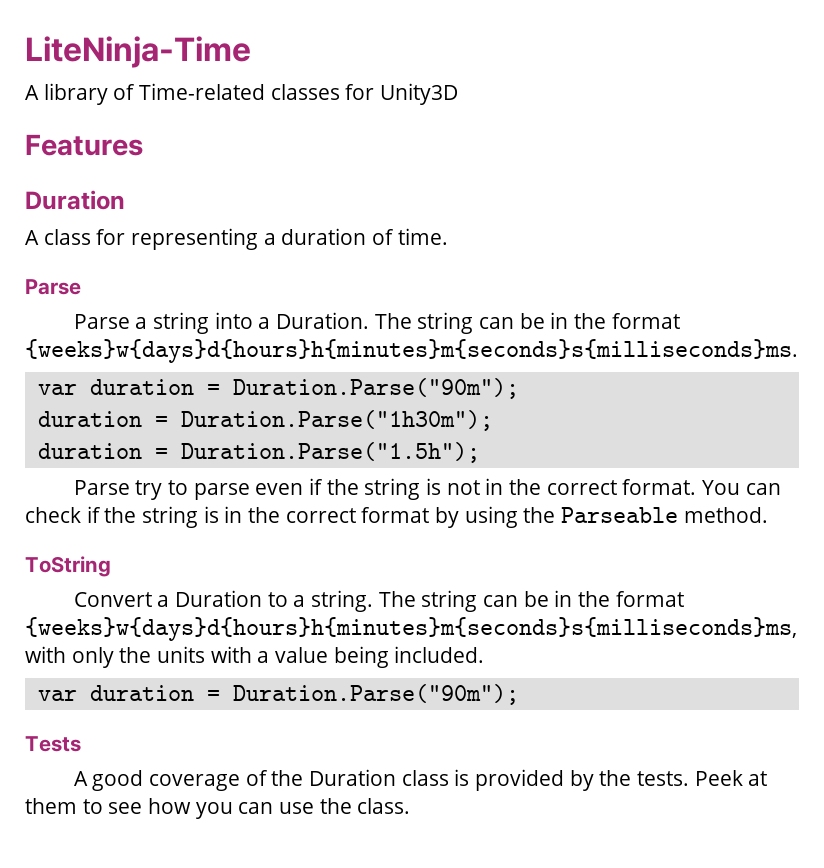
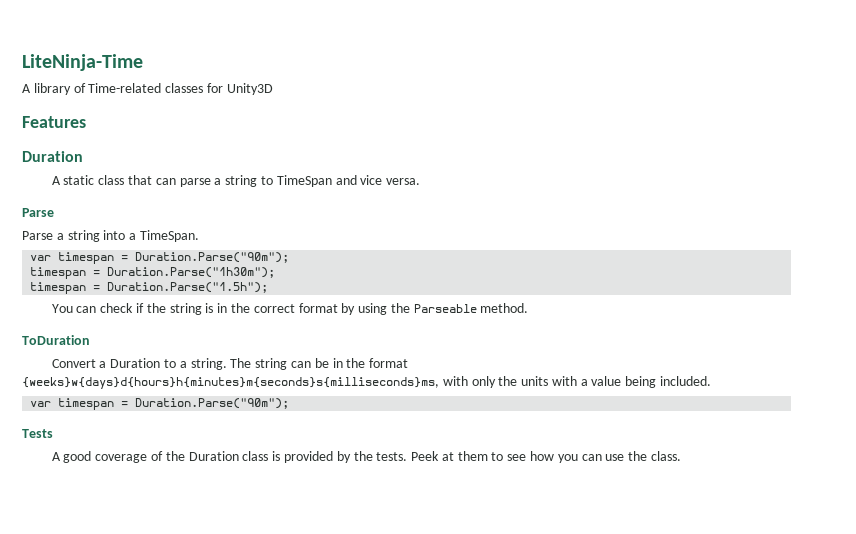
- A class for representing a duration of time.
+ A static class that can parse a string to TimeSpan and vice versa.
- Parse a string into a Duration. The string can be in the format {weeks}w{days}d{hours}h{minutes}m{seconds}s{milliseconds}ms.
- var duration = Duration.Parse("90m");
- duration = Duration.Parse("1h30m");
+ Parse a string into a TimeSpan.
+ var timespan = Duration.Parse("90m");
+ timespan = Duration.Parse("1h30m");
- duration = Duration.Parse("1.5h");
+ timespan = Duration.Parse("1.5h");
- Parse try to parse even if the string is not in the correct format.
- ToString
+ ToDuration
  The string can be in the format {weeks}w{days}d{hours}h{minutes}m{seconds}s{milliseconds}ms, with only the units with a value being included.
- var duration = Duration.Parse("90m");
+ var timespan = Duration.Parse("90m");

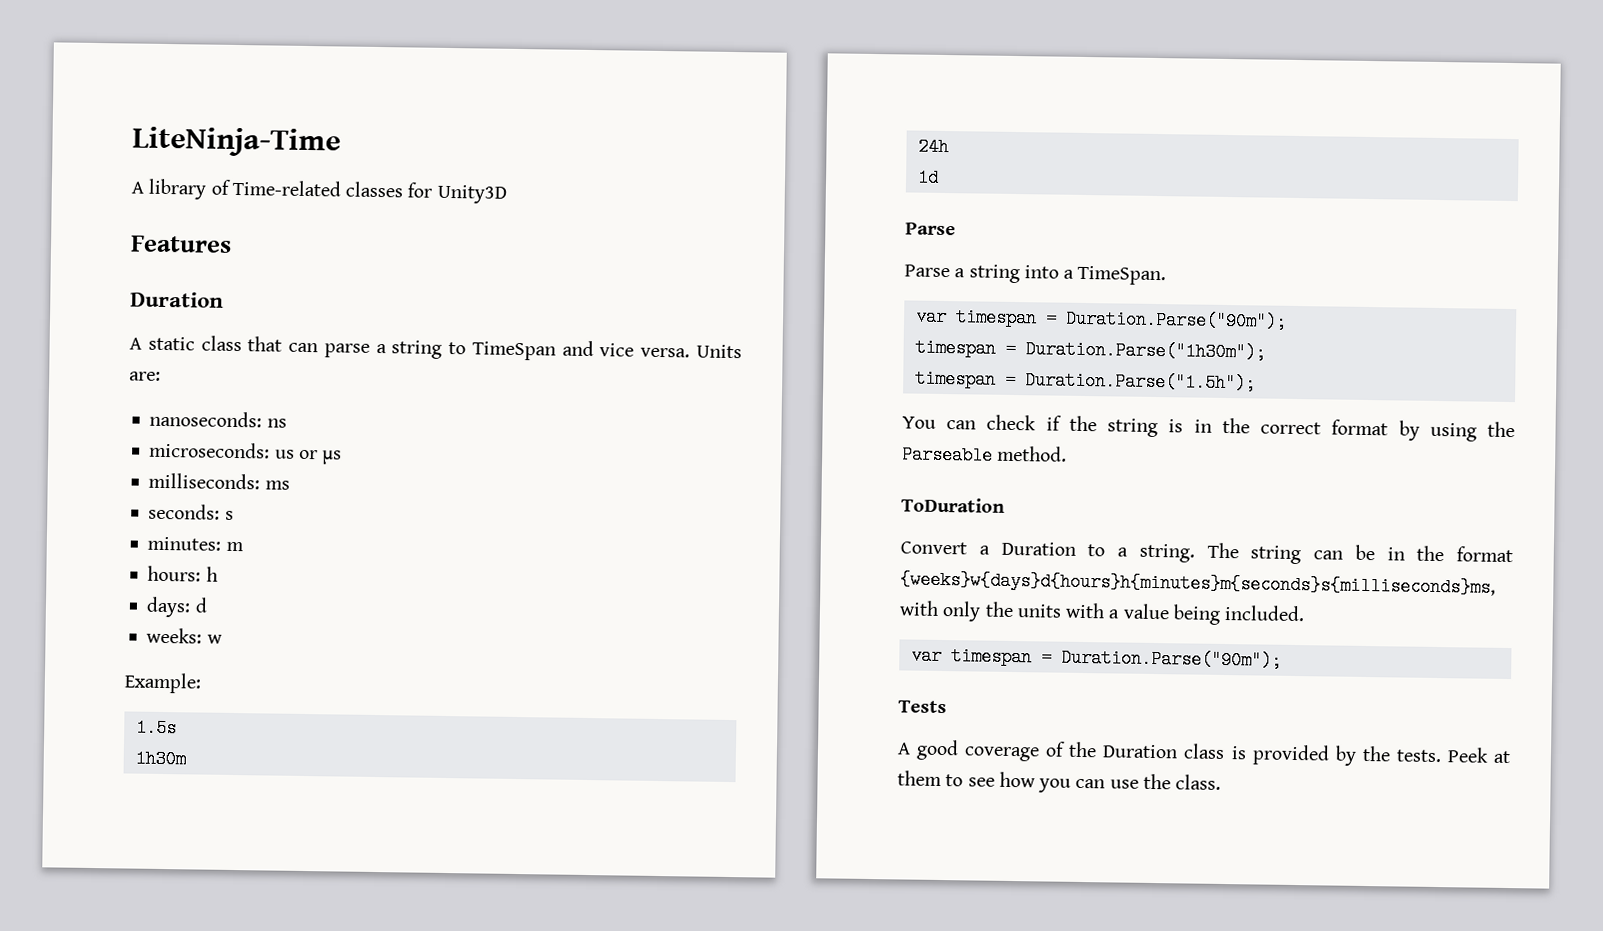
+ Units are:
+ nanoseconds: ns
+ microseconds: us or µs
+ milliseconds: ms
+ seconds: s
+ minutes: m
+ hours: h
+ days: d
+ weeks: w
+ Example:
+ 1.5s
+ 1h30m
+ 24h
+ 1d

